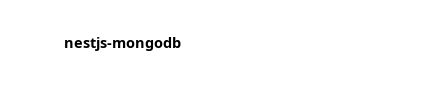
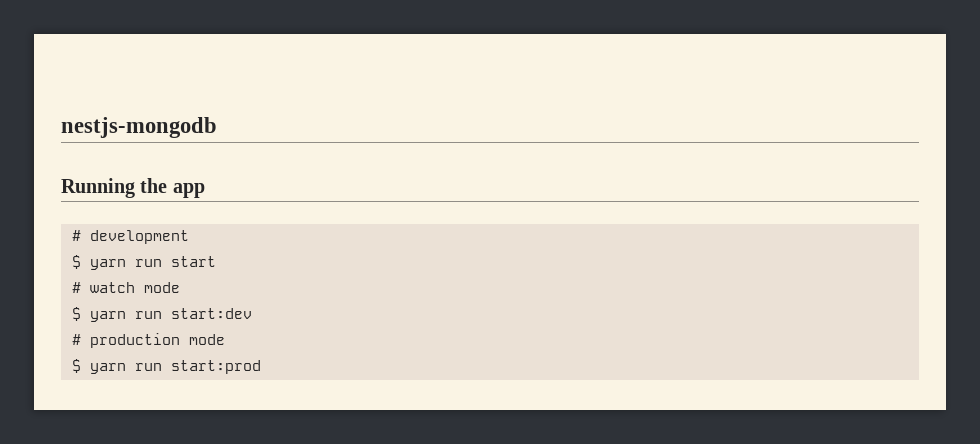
+ Running the app
+ # development
+ $ yarn run start
+ # watch mode
+ $ yarn run start:dev
+ # production mode
+ $ yarn run start:prod

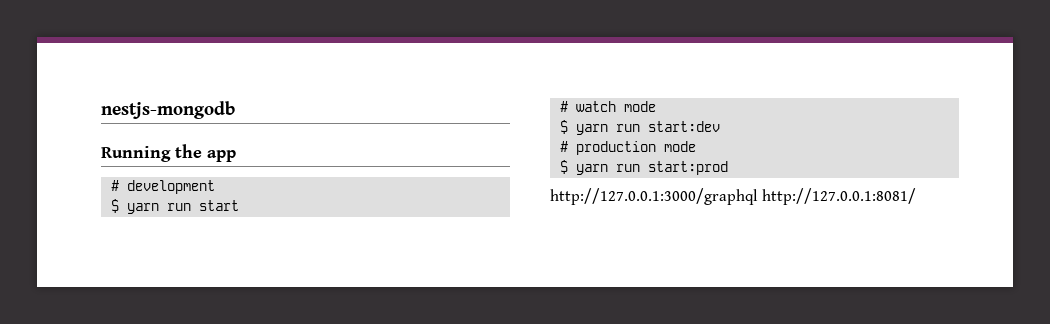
+ http://127.0.0.1:3000/graphql http://127.0.0.1:8081/

